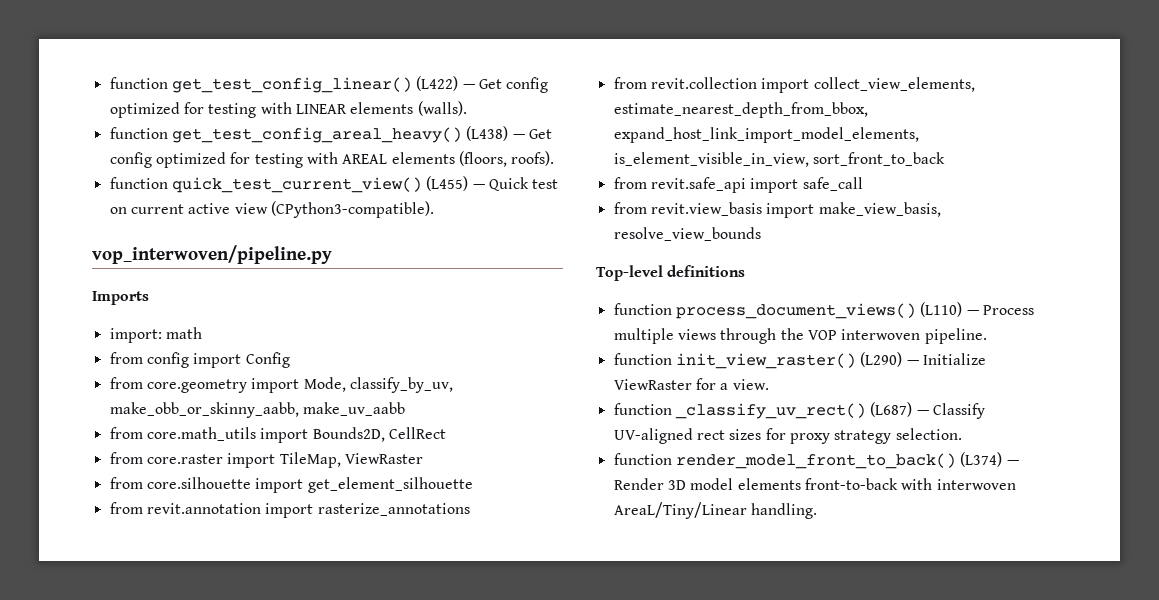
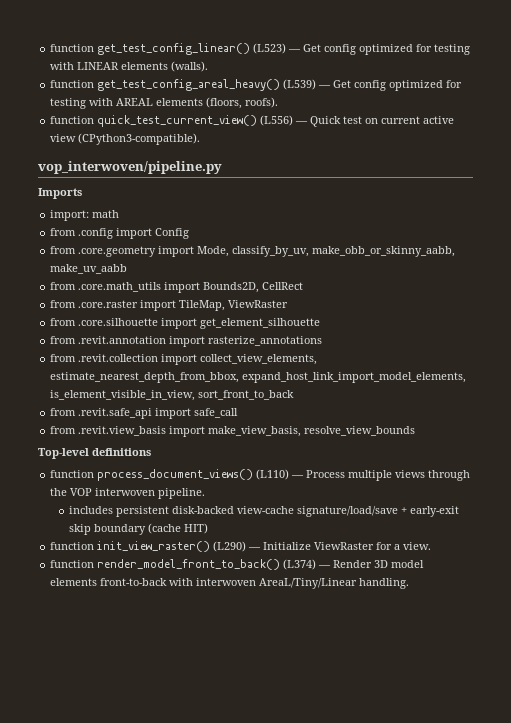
- function get_test_config_linear() (L422) — Get config optimized for testing with LINEAR elements (walls).
+ function get_test_config_linear() (L523) — Get config optimized for testing with LINEAR elements (walls).
- function get_test_config_areal_heavy() (L438) — Get config optimized for testing with AREAL elements (floors, roofs).
+ function get_test_config_areal_heavy() (L539) — Get config optimized for testing with AREAL elements (floors, roofs).
- function quick_test_current_view() (L455) — Quick test on current active view (CPython3-compatible).
+ function quick_test_current_view() (L556) — Quick test on current active view (CPython3-compatible).
- from config import Config
+ from .config import Config
- from core.geometry import Mode, classify_by_uv, make_obb_or_skinny_aabb, make_uv_aabb
+ from .core.geometry import Mode, classify_by_uv, make_obb_or_skinny_aabb, make_uv_aabb
- from core.math_utils import Bounds2D, CellRect
+ from .core.math_utils import Bounds2D, CellRect
- from core.raster import TileMap, ViewRaster
+ from .core.raster import TileMap, ViewRaster
- from core.silhouette import get_element_silhouette
+ from .core.silhouette import get_element_silhouette
- from revit.annotation import rasterize_annotations
+ from .revit.annotation import rasterize_annotations
- from revit.collection import collect_view_elements, estimate_nearest_depth_from_bbox, expand_host_link_import_model_elements, is_element_visible_in_view, sort_front_to_back
+ from .revit.collection import collect_view_elements, estimate_nearest_depth_from_bbox, expand_host_link_import_model_elements, is_element_visible_in_view, sort_front_to_back
- from revit.safe_api import safe_call
+ from .revit.safe_api import safe_call
- from revit.view_basis import make_view_basis, resolve_view_bounds
+ from .revit.view_basis import make_view_basis, resolve_view_bounds
+ includes persistent disk-backed view-cache signature/load/save + early-exit skip boundary (cache HIT)
- function _classify_uv_rect() (L687) — Classify UV-aligned rect sizes for proxy strategy selection.

